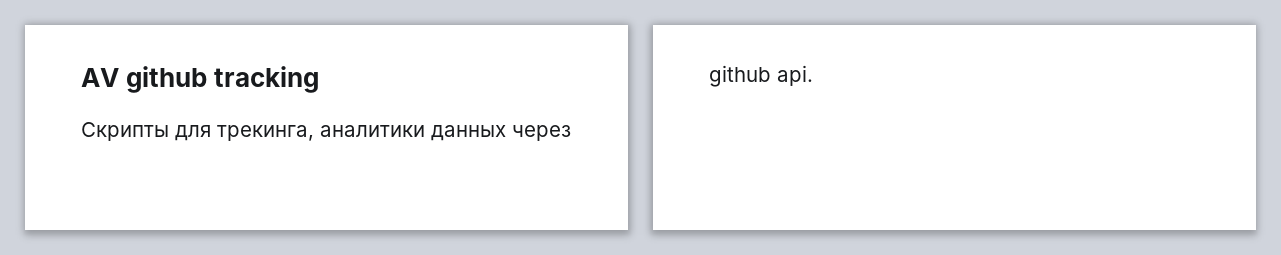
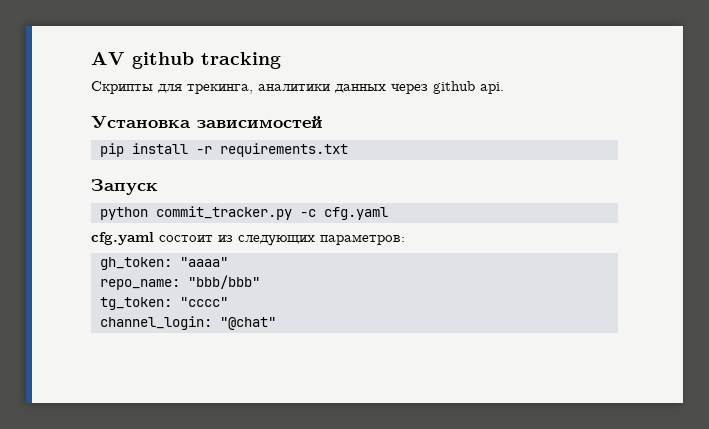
+ Установка зависимостей
+ pip install -r requirements.txt
+ Запуск
+ python commit_tracker.py -c cfg.yaml
+ cfg.yaml состоит из следующих параметров:
+ gh_token: "aaaa"
+ repo_name: "bbb/bbb"
+ tg_token: "cccc"
+ channel_login: "@chat"

